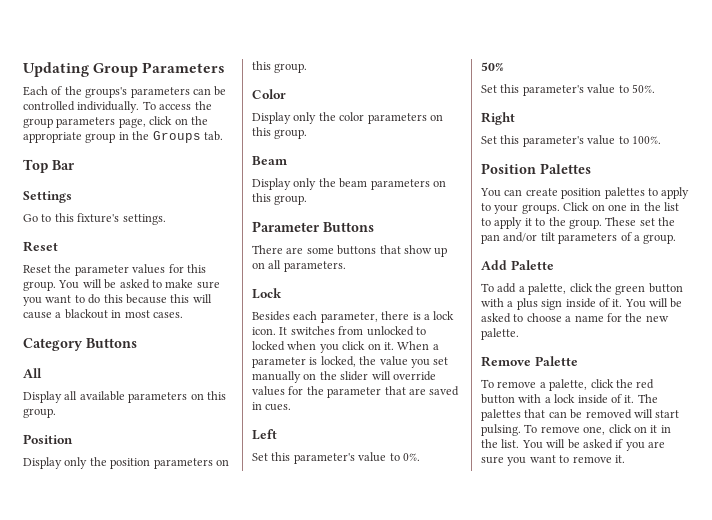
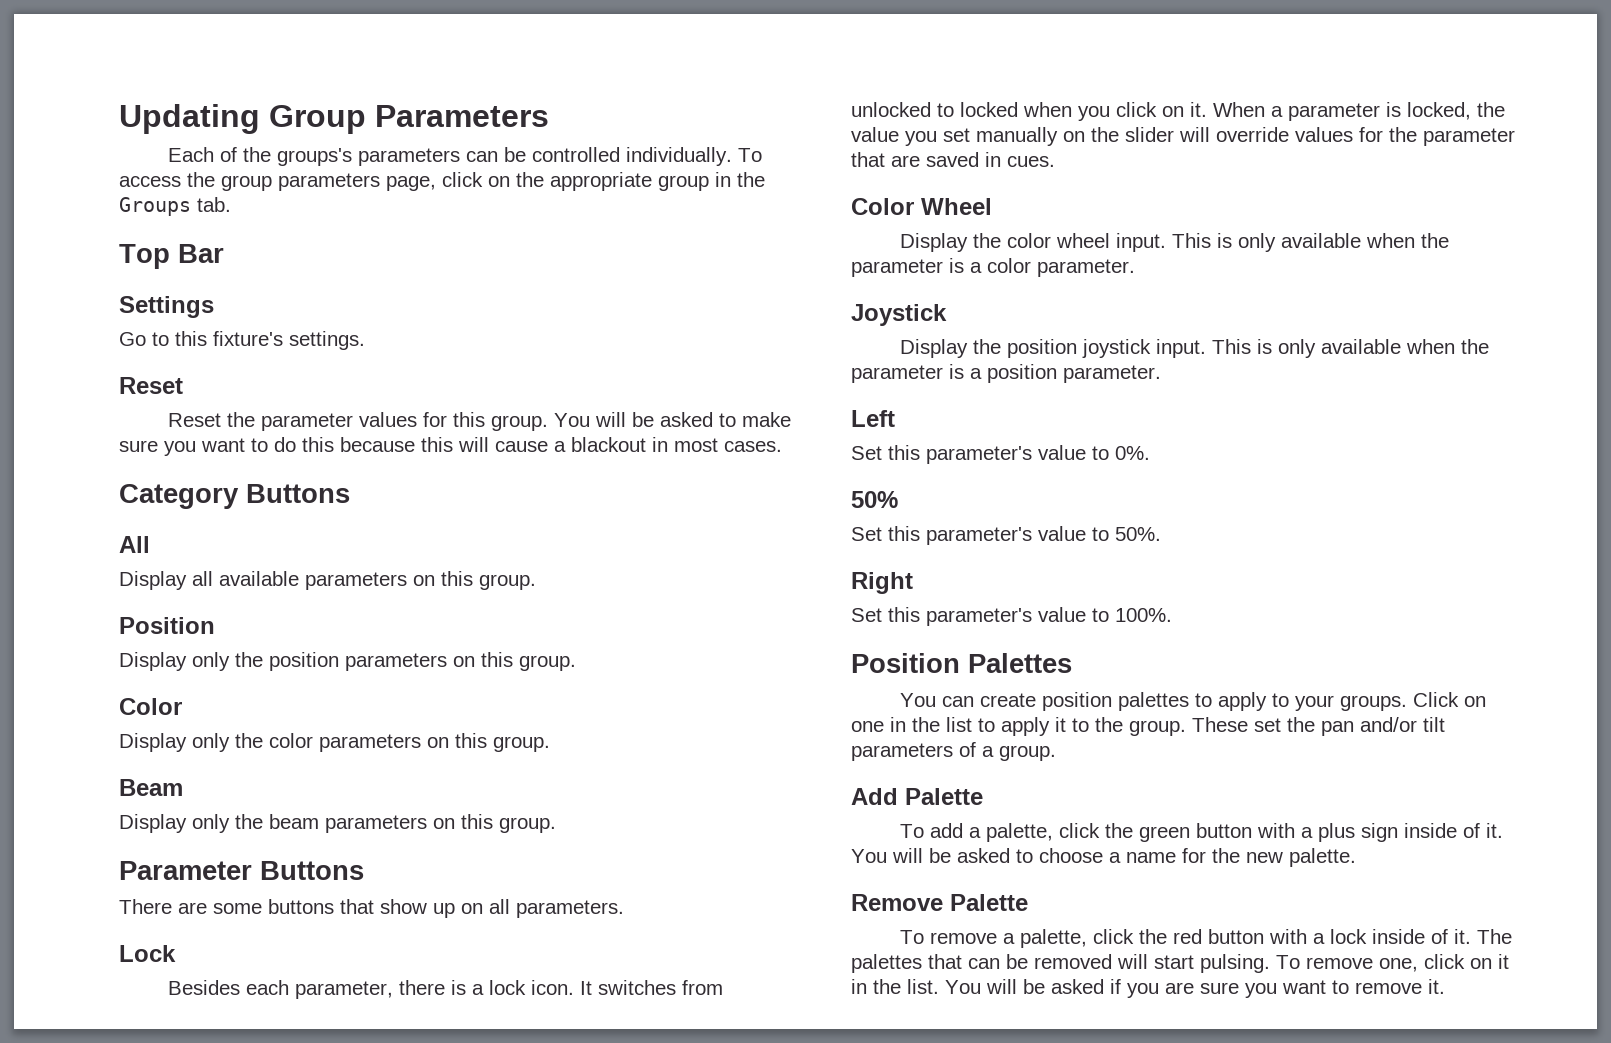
+ Color Wheel
+ Display the color wheel input. This is only available when the parameter is a color parameter.
+ Joystick
+ Display the position joystick input. This is only available when the parameter is a position parameter.

